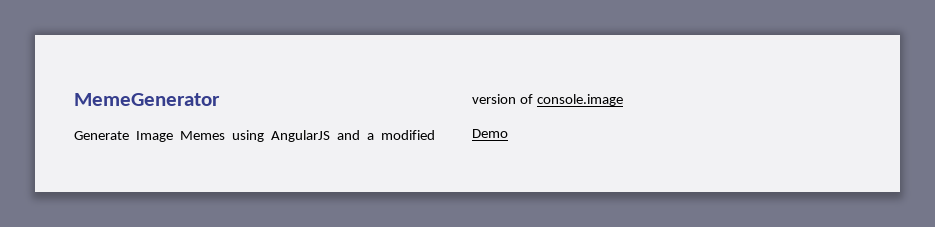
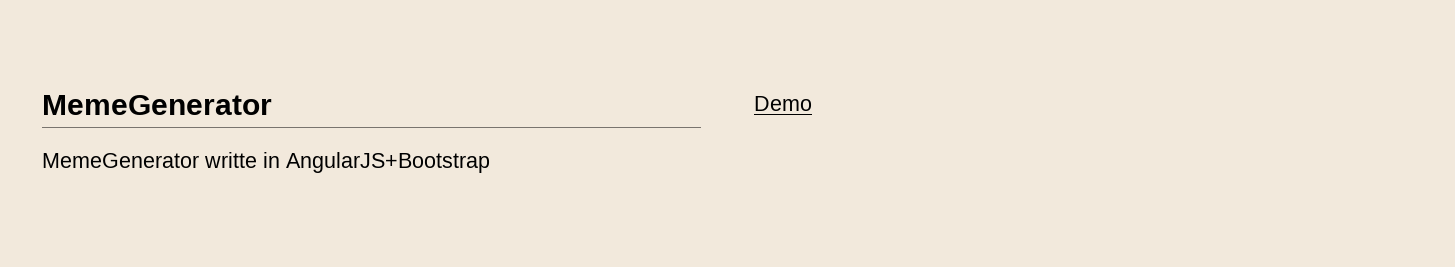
- Generate Image Memes using AngularJS and a modified version of console.image
+ MemeGenerator writte in AngularJS+Bootstrap

